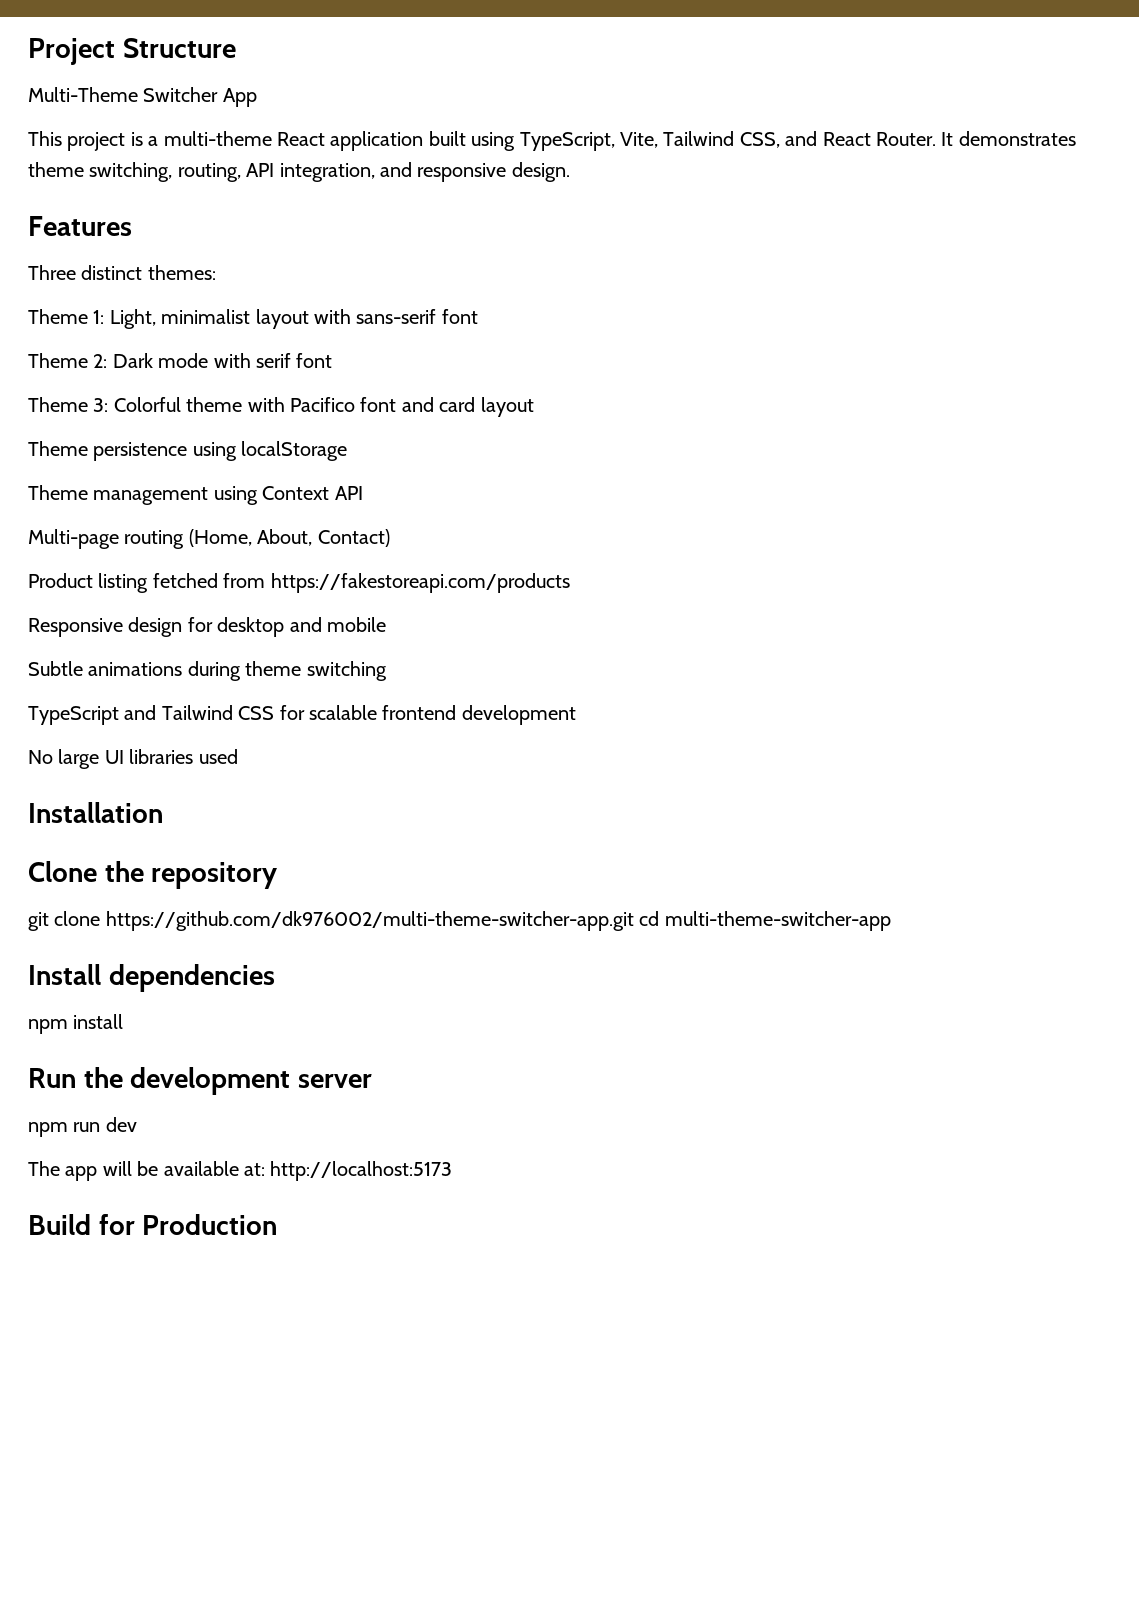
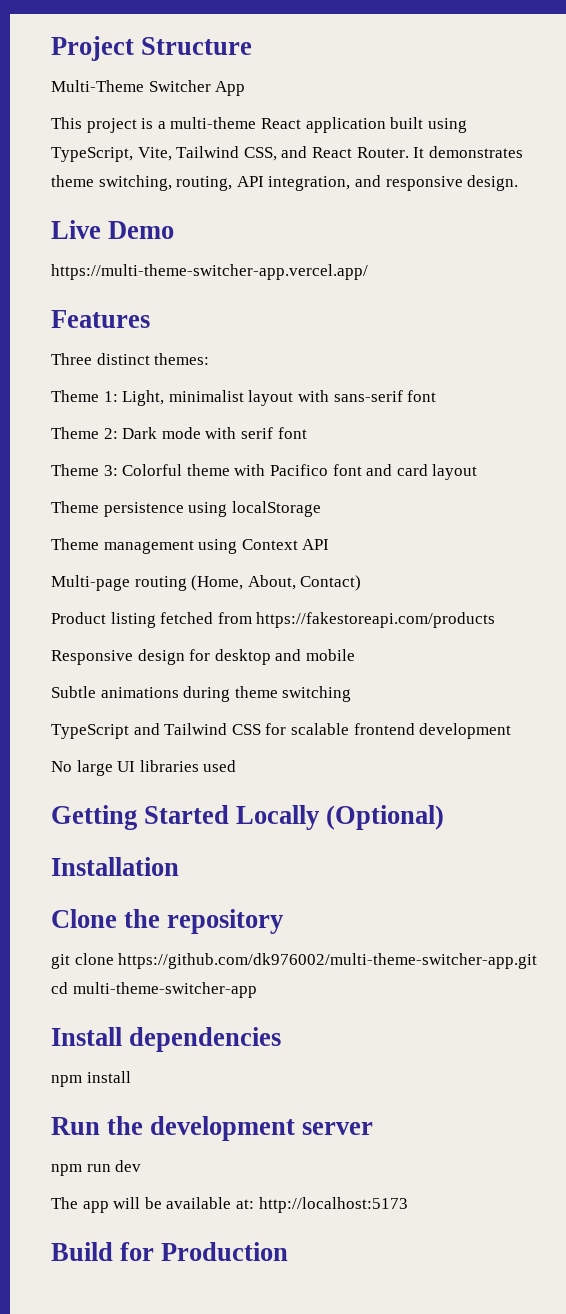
+ Live Demo
+ https://multi-theme-switcher-app.vercel.app/
+ Getting Started Locally (Optional)

